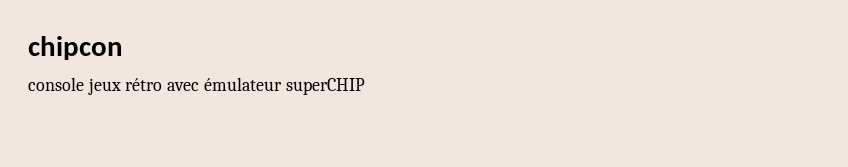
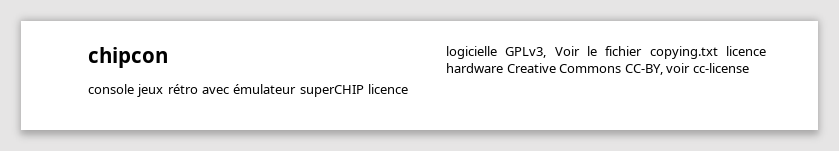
- console jeux rétro avec émulateur superCHIP
+ console jeux rétro avec émulateur superCHIP licence logicielle GPLv3, Voir le fichier copying.txt licence hardware Creative Commons CC-BY, voir cc-license

